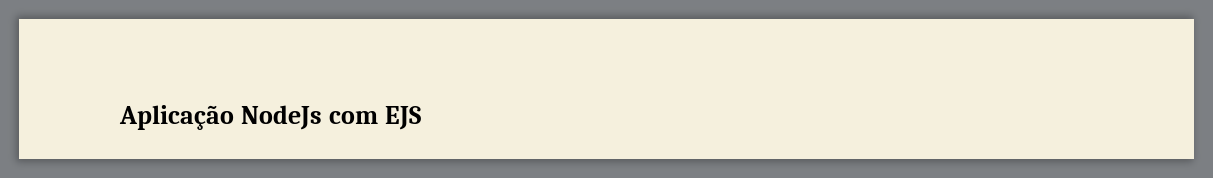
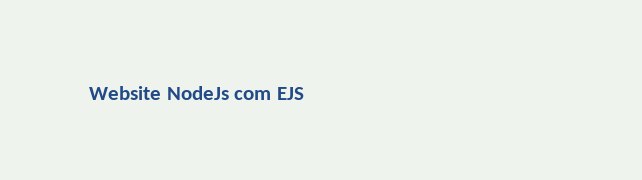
- Aplicação NodeJs com EJS
+ Website NodeJs com EJS

